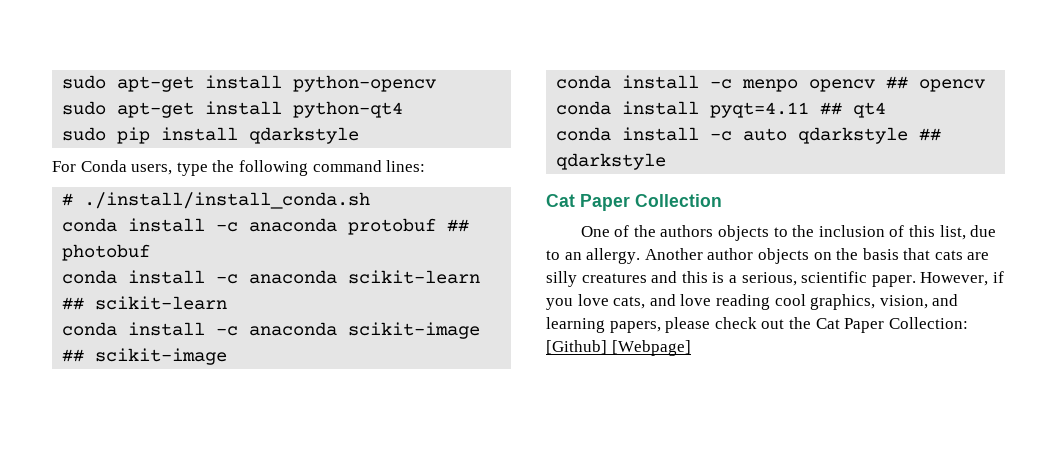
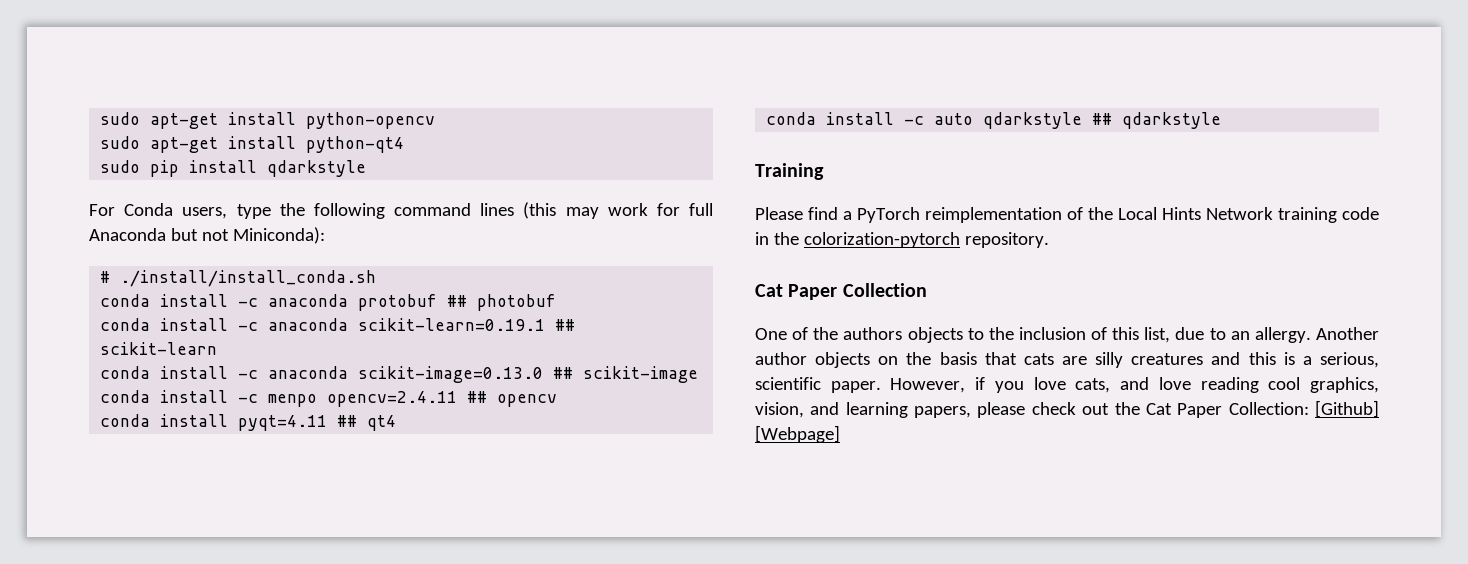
- For Conda users, type the following command lines:
+ For Conda users, type the following command lines (this may work for full Anaconda but not Miniconda):
- conda install -c anaconda scikit-learn ## scikit-learn
+ conda install -c anaconda scikit-learn=0.19.1 ## scikit-learn
- conda install -c anaconda scikit-image ## scikit-image
+ conda install -c anaconda scikit-image=0.13.0 ## scikit-image
- conda install -c menpo opencv ## opencv
+ conda install -c menpo opencv=2.4.11 ## opencv
+ Training
+ Please find a PyTorch reimplementation of the Local Hints Network training code in the colorization-pytorch repository.

